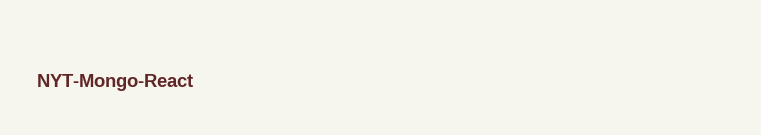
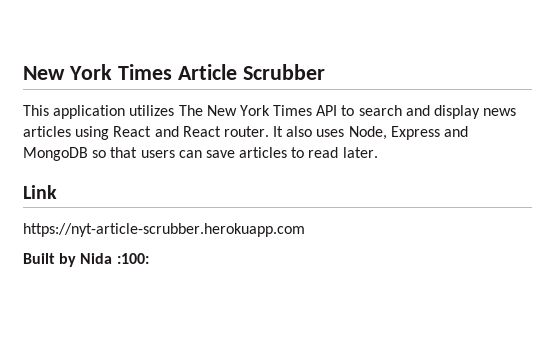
- NYT-Mongo-React
+ New York Times Article Scrubber
+ This application utilizes The New York Times API to search and display news articles using React and React router. It also uses Node, Express and MongoDB so that users can save articles to read later.
+ Link
+ https://nyt-article-scrubber.herokuapp.com
+ Built by Nida :100:

